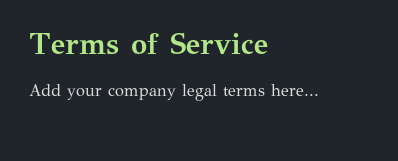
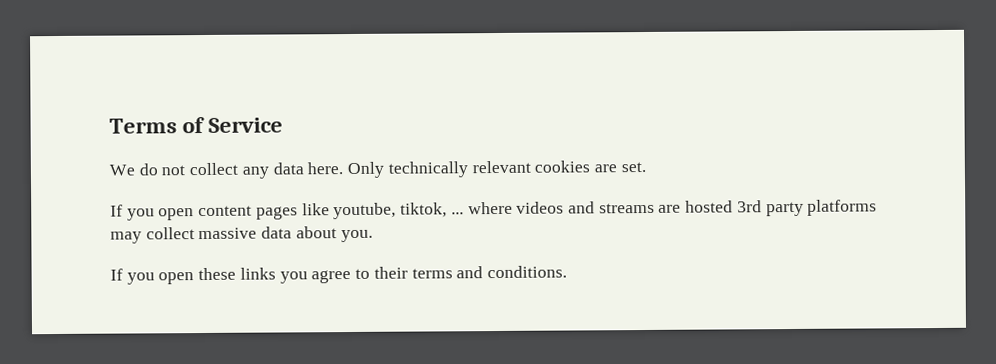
- Add your company legal terms here...
+ We do not collect any data here. Only technically relevant cookies are set.
+ If you open content pages like youtube, tiktok, ... where videos and streams are hosted 3rd party platforms may collect massive data about you.
+ If you open these links you agree to their terms and conditions.

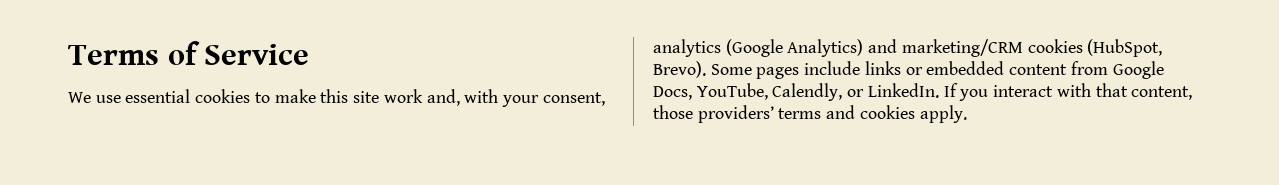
- We do not collect any data here. Only technically relevant cookies are set.
- If you open content pages like youtube, tiktok, ... where videos and streams are hosted 3rd party platforms may collect massive data about you.
- If you open these links you agree to their terms and conditions.
+ We use essential cookies to make this site work and, with your consent, analytics (Google Analytics) and marketing/CRM cookies (HubSpot, Brevo). Some pages include links or embedded content from Google Docs, YouTube, Calendly, or LinkedIn. If you interact with that content, those providers’ terms and cookies apply.

